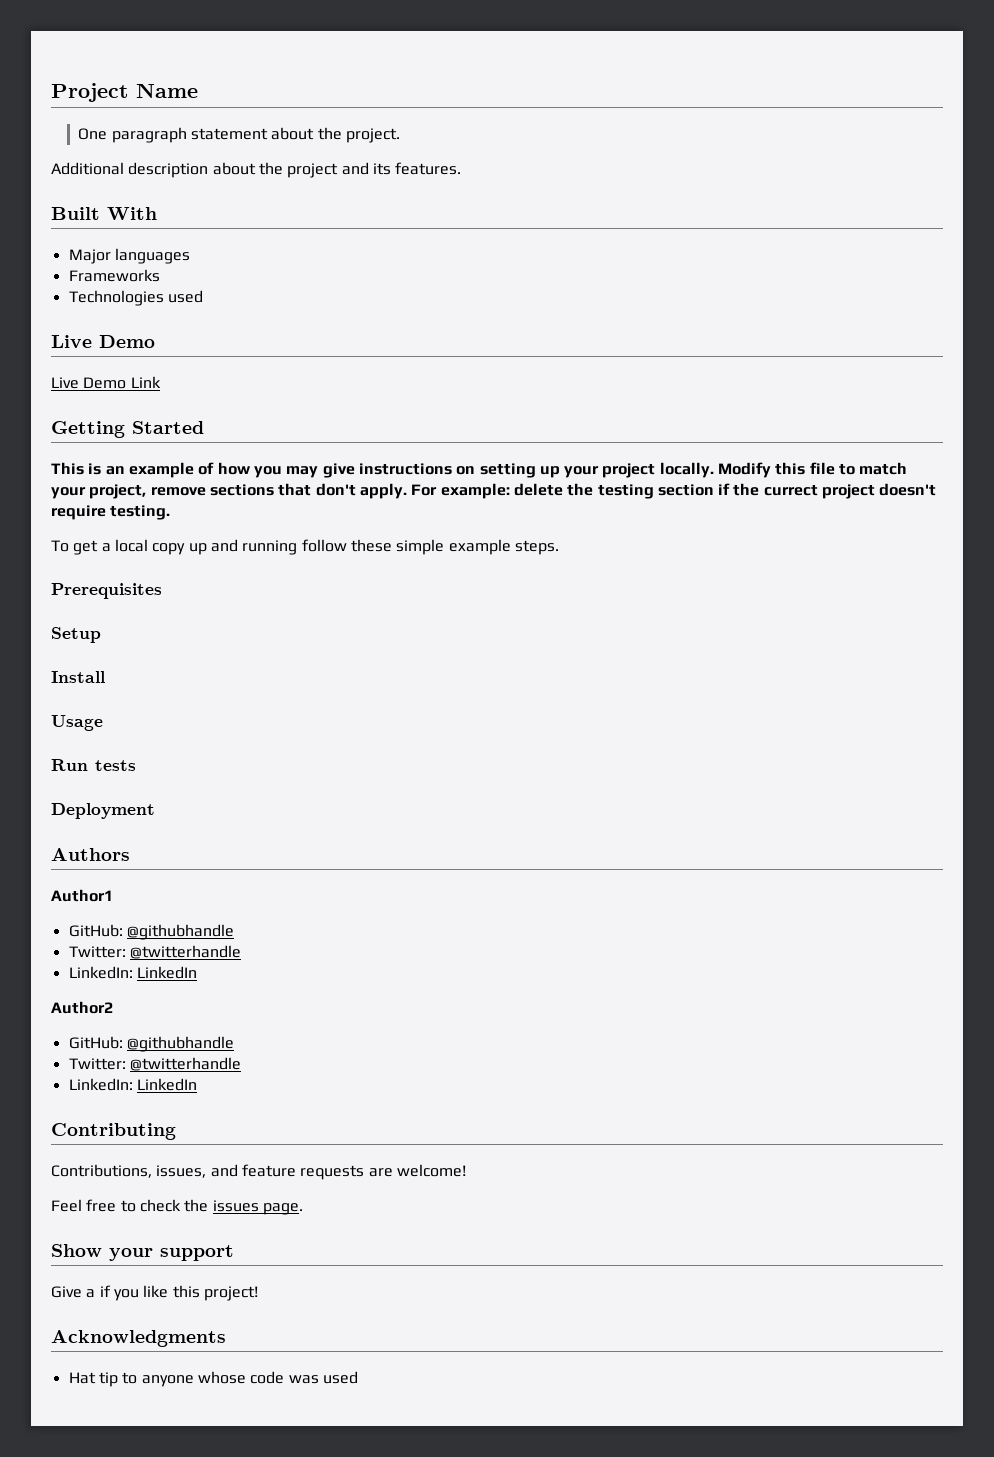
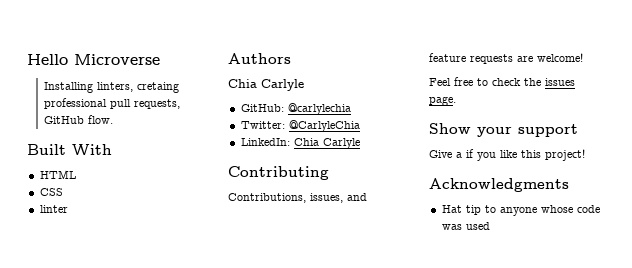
- Project Name
- One paragraph statement about the project.
- Additional description about the project and its features.
+ Hello Microverse
+ Installing linters, cretaing professional pull requests, GitHub flow.
  Built With
- Major languages
- Frameworks
- Technologies used
- Live Demo
- Live Demo Link
- Getting Started
- This is an example of how you may give instructions on setting up your project locally. Modify this file to match your project, remove sections that don't apply. For example: delete the testing section if the currect project doesn't require testing.
- To get a local copy up and running follow these simple example steps.
- Prerequisites
- Setup
- Install
- Usage
- Run tests
- Deployment
+ HTML
+ CSS
+ linter
  Authors
- Author1
- GitHub: @githubhandle
- Twitter: @twitterhandle
- LinkedIn: LinkedIn
- Author2
- GitHub: @githubhandle
- Twitter: @twitterhandle
- LinkedIn: LinkedIn
+ Chia Carlyle
+ GitHub: @carlylechia
+ Twitter: @CarlyleChia
+ LinkedIn: Chia Carlyle

